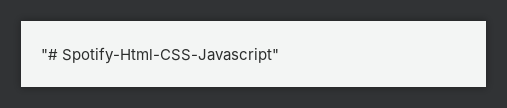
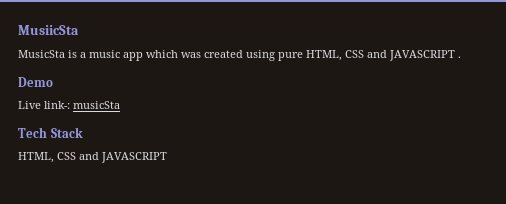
- "# Spotify-Html-CSS-Javascript"
+ MusiicSta
+ MusicSta is a music app which was created using pure HTML, CSS and JAVASCRIPT .
+ Demo
+ Live link-: musicSta
+ Tech Stack
+ HTML, CSS and JAVASCRIPT

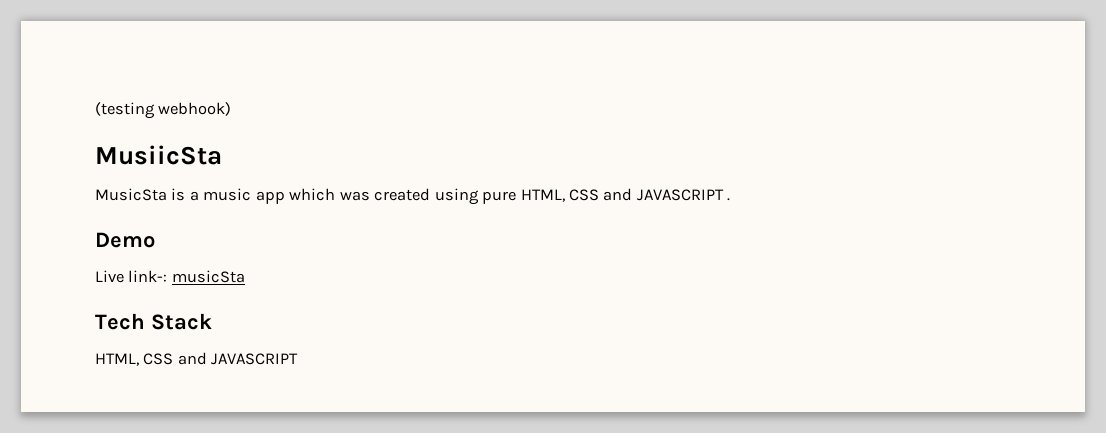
+ (testing webhook)

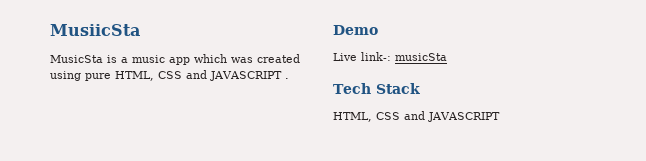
- (testing webhook)

